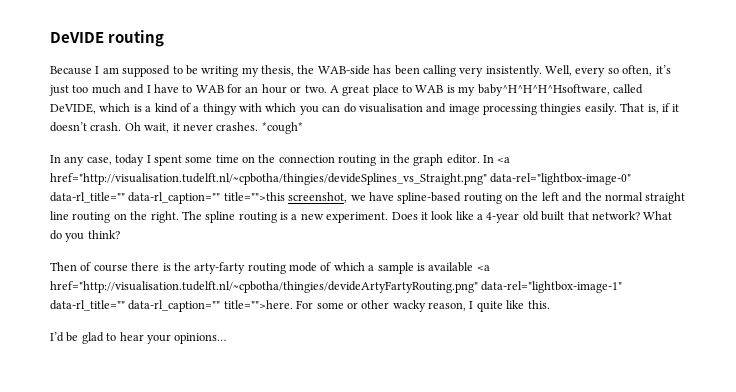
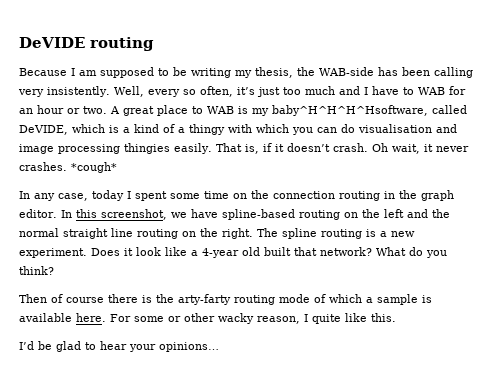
- In <a href="http://visualisation.tudelft.nl/~cpbotha/thingies/devideSplines_vs_Straight.png" data-rel="lightbox-image-0" data-rl_title="" data-rl_caption="" title="">this screenshot, we have spline-based routing on the left and the normal straight line routing on the right.
+ In this screenshot, we have spline-based routing on the left and the normal straight line routing on the right.
- Then of course there is the arty-farty routing mode of which a sample is available <a href="http://visualisation.tudelft.nl/~cpbotha/thingies/devideArtyFartyRouting.png" data-rel="lightbox-image-1" data-rl_title="" data-rl_caption="" title="">here.
+ Then of course there is the arty-farty routing mode of which a sample is available here.

